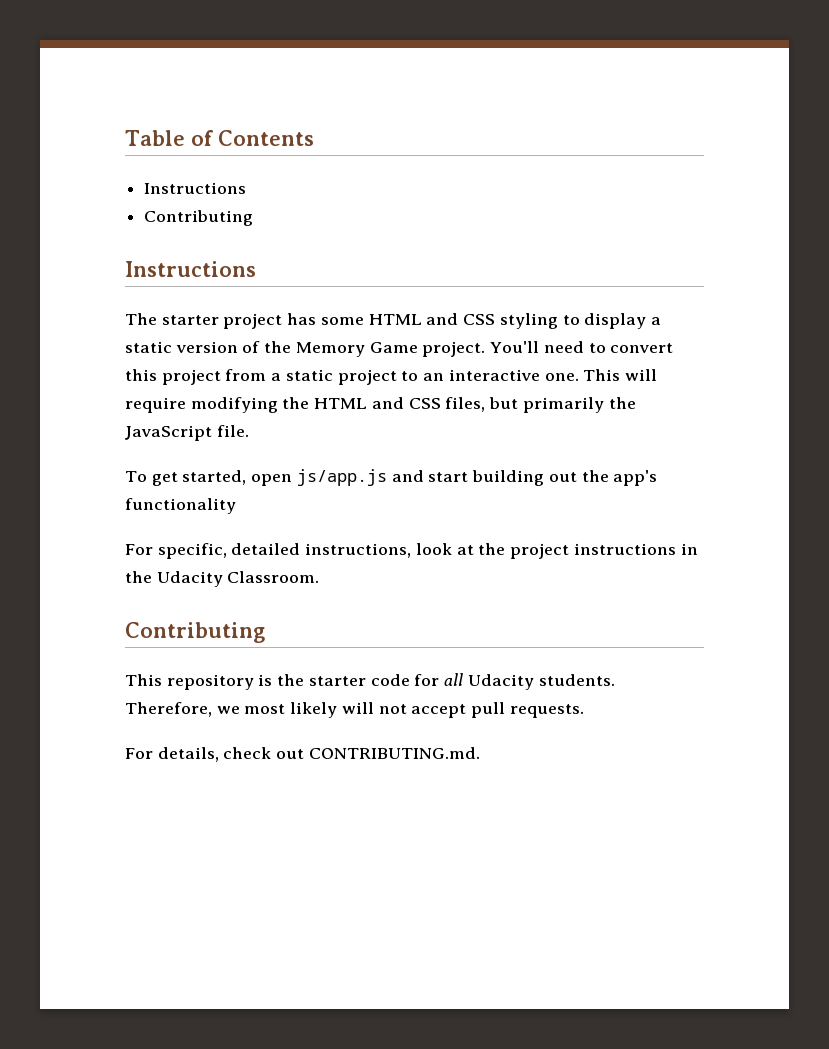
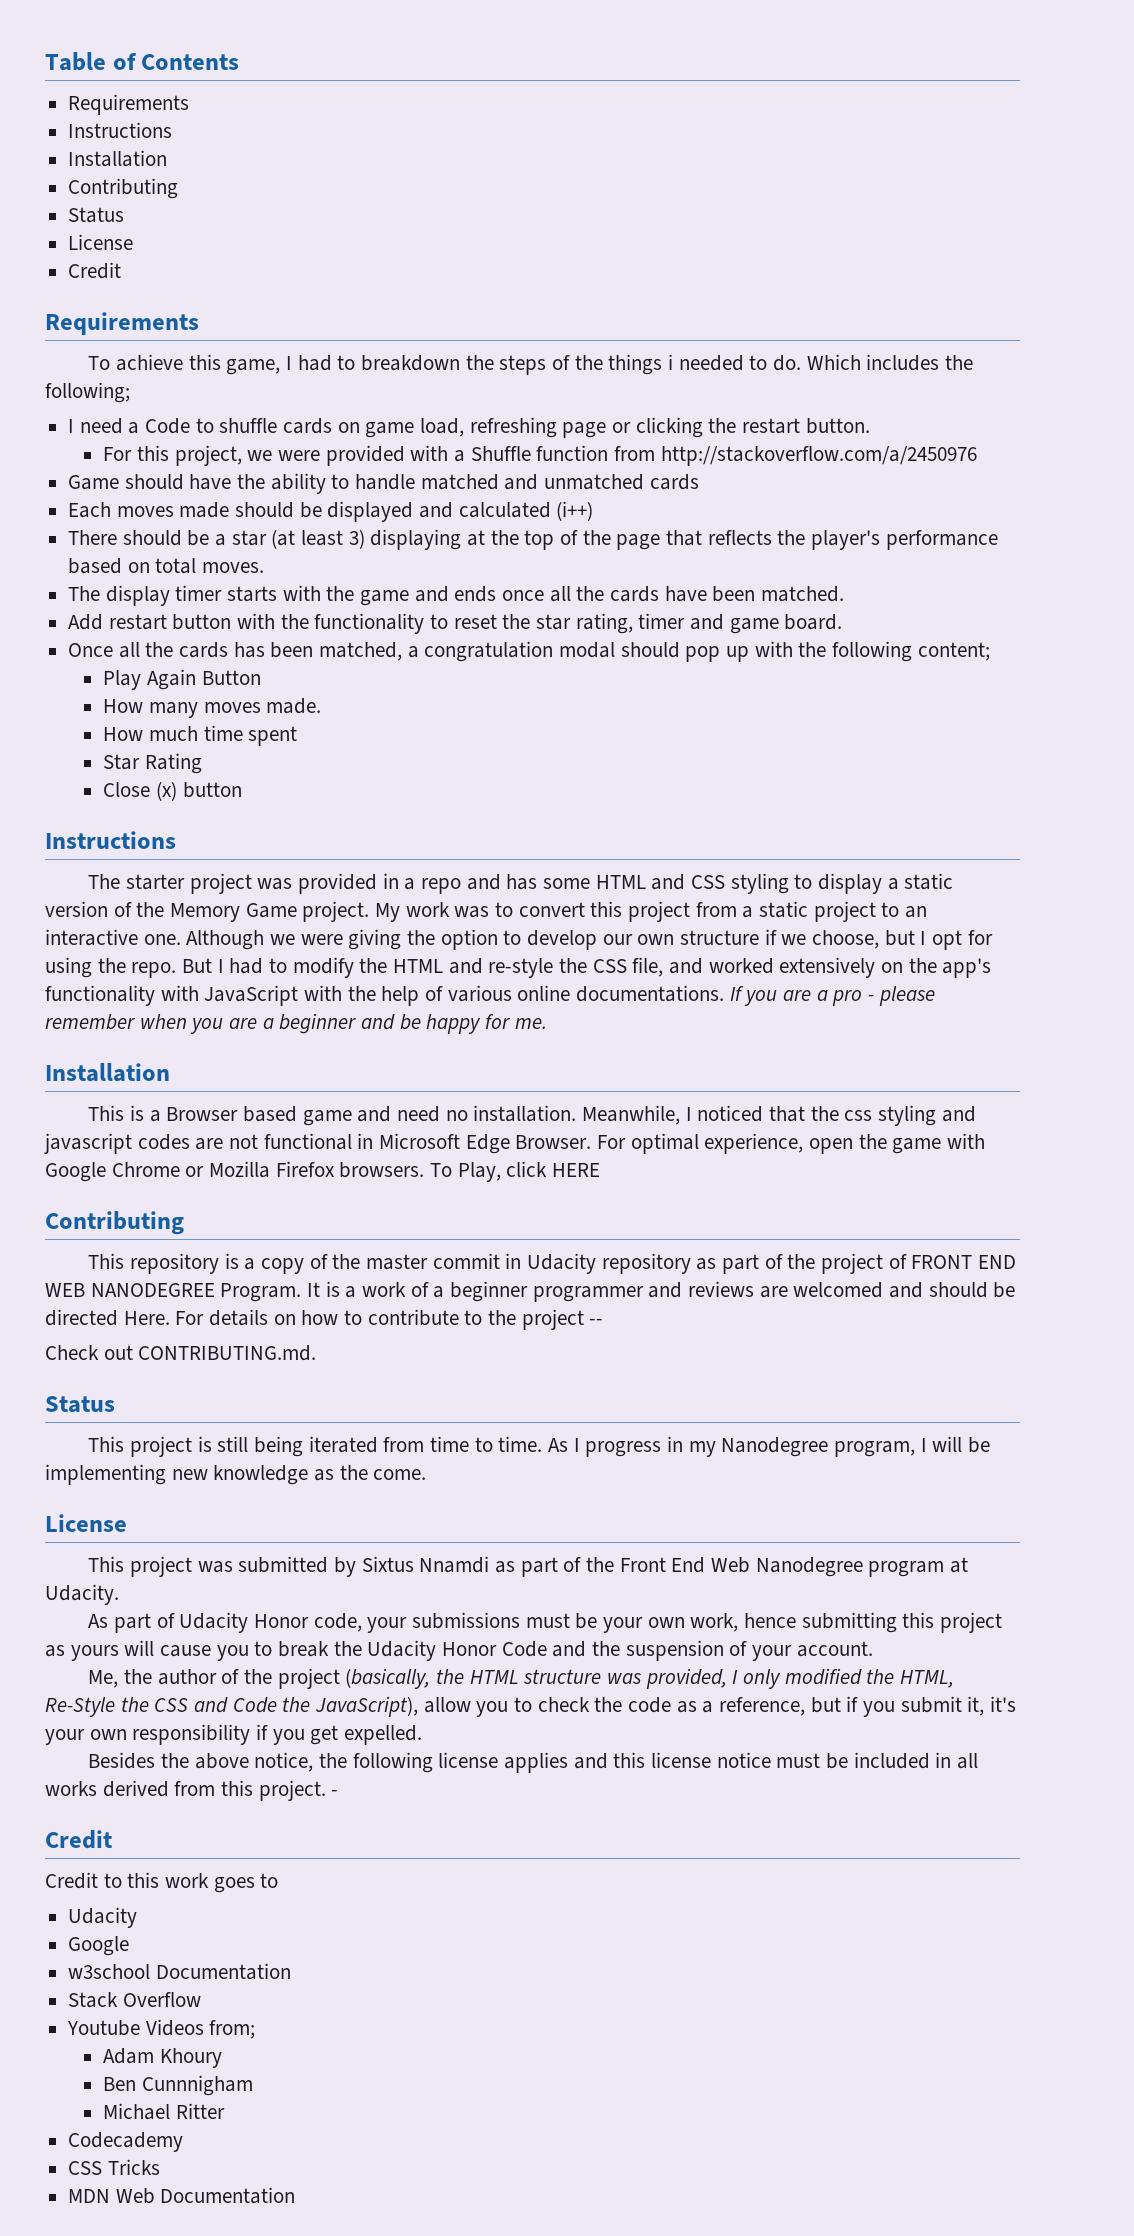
  Table of Contents
+ Requirements
  Instructions
+ Installation
  Contributing
+ Status
+ License
+ Credit
+ Requirements
+ To achieve this game, I had to breakdown the steps of the things i needed to do. Which includes the following;
+ I need a Code to shuffle cards on game load, refreshing page or clicking the restart button.
+ For this project, we were provided with a Shuffle function from http://stackoverflow.com/a/2450976
+ Game should have the ability to handle matched and unmatched cards
+ Each moves made should be displayed and calculated (i++)
+ There should be a star (at least 3) displaying at the top of the page that reflects the player's performance based on total moves.
+ The display timer starts with the game and ends once all the cards have been matched.
+ Add restart button with the functionality to reset the star rating, timer and game board.
+ Once all the cards has been matched, a congratulation modal should pop up with the following content;
+ Play Again Button
+ How many moves made.
+ How much time spent
+ Star Rating
+ Close (x) button
  Instructions
- The starter project has some HTML and CSS styling to display a static version of the Memory Game project.
+ The starter project was provided in a repo and has some HTML and CSS styling to display a static version of the Memory Game project.
- You'll need to convert this project from a static project to an interactive one.
+ My work was to convert this project from a static project to an interactive one.
- This will require modifying the HTML and CSS files, but primarily the JavaScript file.
- To get started, open js/app.js and start building out the app's functionality
- For specific, detailed instructions, look at the project instructions in the Udacity Classroom.
+ Although we were giving the option to develop our own structure if we choose, but I opt for using the repo. But I had to modify the HTML and re-style the CSS file, and worked extensively on the app's functionality with JavaScript with the help of various online documentations. If you are a pro - please remember when you are a beginner and be happy for me.
+ Installation
+ This is a Browser based game and need no installation. Meanwhile, I noticed that the css styling and javascript codes are not functional in Microsoft Edge Browser. For optimal experience, open the game with Google Chrome or Mozilla Firefox browsers. To Play, click HERE
  Contributing
- This repository is the starter code for all Udacity students. Therefore, we most likely will not accept pull requests.
- For details, check out CONTRIBUTING.md.
+ This repository is a copy of the master commit in Udacity repository as part of the project of FRONT END WEB NANODEGREE Program. It is a work of a beginner programmer and reviews are welcomed and should be directed Here. For details on how to contribute to the project --
+ Check out CONTRIBUTING.md.
+ Status
+ This project is still being iterated from time to time. As I progress in my Nanodegree program, I will be implementing new knowledge as the come.
+ License
+ This project was submitted by Sixtus Nnamdi as part of the Front End Web Nanodegree program at Udacity.
+ As part of Udacity Honor code, your submissions must be your own work, hence submitting this project as yours will cause you to break the Udacity Honor Code and the suspension of your account.
+ Me, the author of the project (basically, the HTML structure was provided, I only modified the HTML, Re-Style the CSS and Code the JavaScript), allow you to check the code as a reference, but if you submit it, it's your own responsibility if you get expelled.
+ Besides the above notice, the following license applies and this license notice must be included in all works derived from this project. -
+ Credit
+ Credit to this work goes to
+ Udacity
+ Google
+ w3school Documentation
+ Stack Overflow
+ Youtube Videos from;
+ Adam Khoury
+ Ben Cunnnigham
+ Michael Ritter
+ Codecademy
+ CSS Tricks
+ MDN Web Documentation

